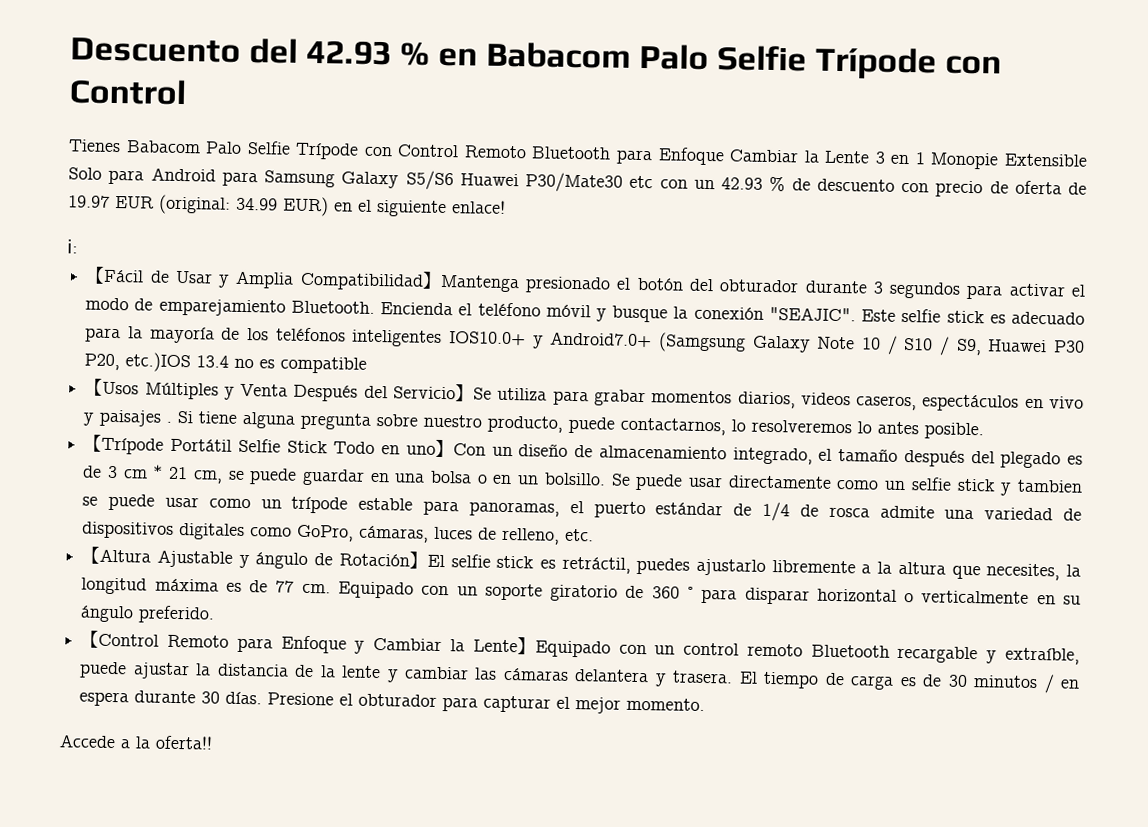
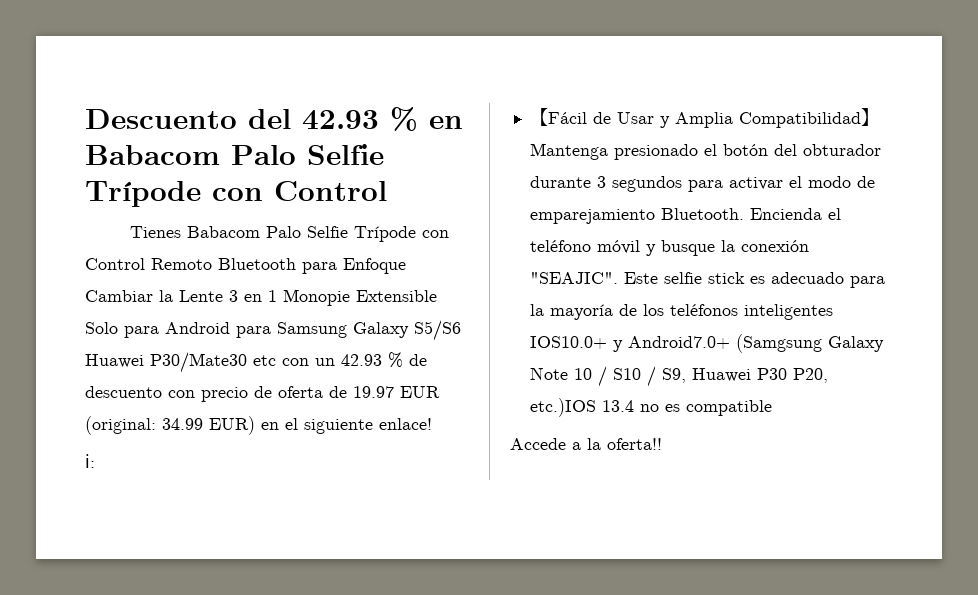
- 【Usos Múltiples y Venta Después del Servicio】Se utiliza para grabar momentos diarios, videos caseros, espectáculos en vivo y paisajes . Si tiene alguna pregunta sobre nuestro producto, puede contactarnos, lo resolveremos lo antes posible.
- 【Trípode Portátil Selfie Stick Todo en uno】Con un diseño de almacenamiento integrado, el tamaño después del plegado es de 3 cm * 21 cm, se puede guardar en una bolsa o en un bolsillo. Se puede usar directamente como un selfie stick y tambien se puede usar como un trípode estable para panoramas, el puerto estándar de 1/4 de rosca admite una variedad de dispositivos digitales como GoPro, cámaras, luces de relleno, etc.
- 【Altura Ajustable y ángulo de Rotación】El selfie stick es retráctil, puedes ajustarlo libremente a la altura que necesites, la longitud máxima es de 77 cm. Equipado con un soporte giratorio de 360 ° para disparar horizontal o verticalmente en su ángulo preferido.
- 【Control Remoto para Enfoque y Cambiar la Lente】Equipado con un control remoto Bluetooth recargable y extraíble, puede ajustar la distancia de la lente y cambiar las cámaras delantera y trasera. El tiempo de carga es de 30 minutos / en espera durante 30 días. Presione el obturador para capturar el mejor momento.

